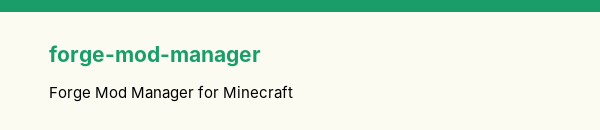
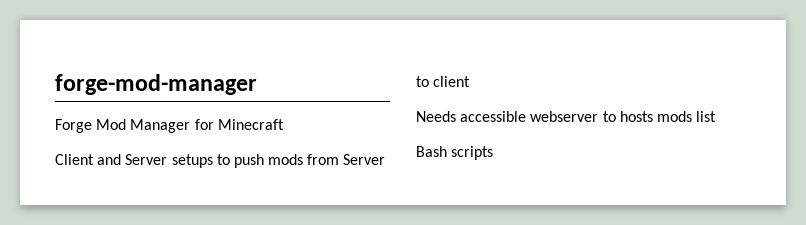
+ Client and Server setups to push mods from Server to client
+ Needs accessible webserver to hosts mods list
+ Bash scripts

